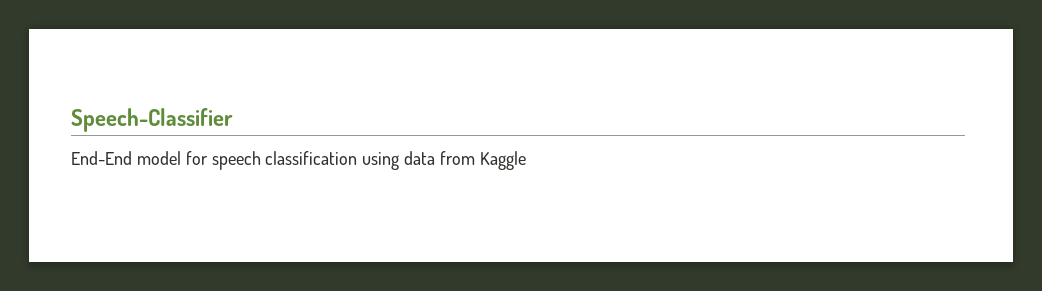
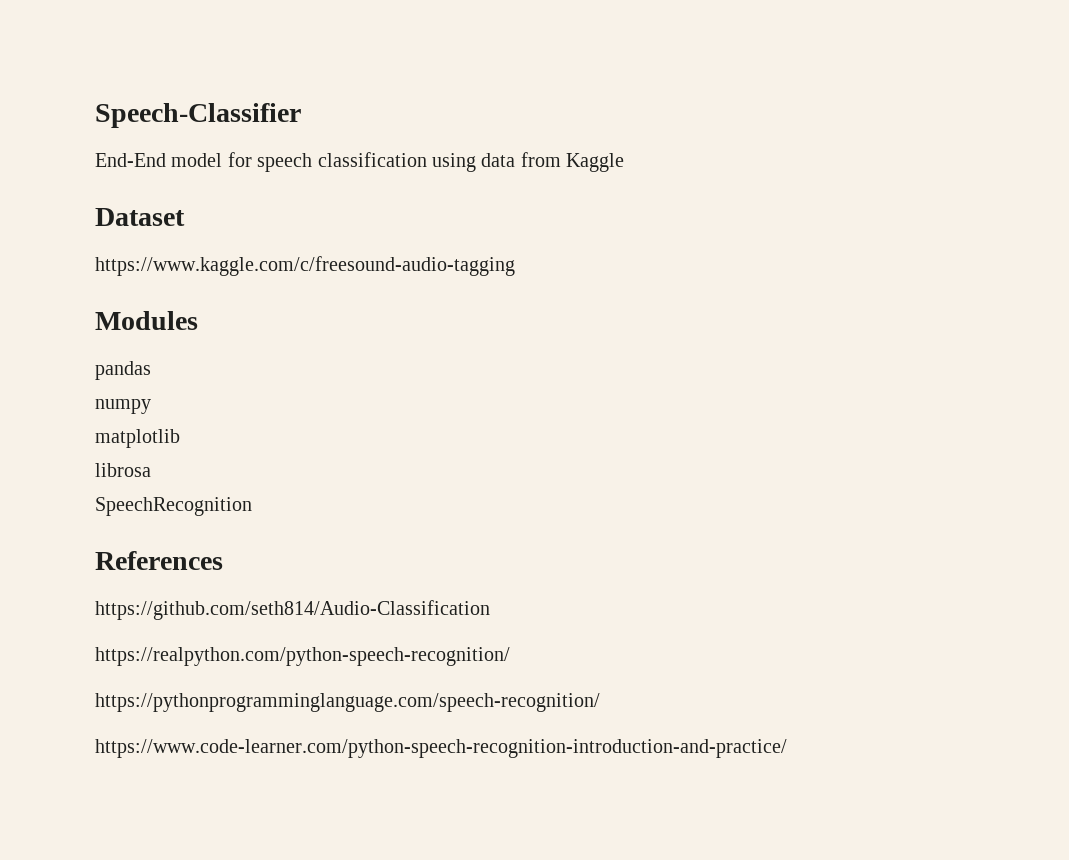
+ Dataset
+ https://www.kaggle.com/c/freesound-audio-tagging
+ Modules
+ pandas
+ numpy
+ matplotlib
+ librosa
+ SpeechRecognition
+ References
+ https://github.com/seth814/Audio-Classification
+ https://realpython.com/python-speech-recognition/
+ https://pythonprogramminglanguage.com/speech-recognition/
+ https://www.code-learner.com/python-speech-recognition-introduction-and-practice/

